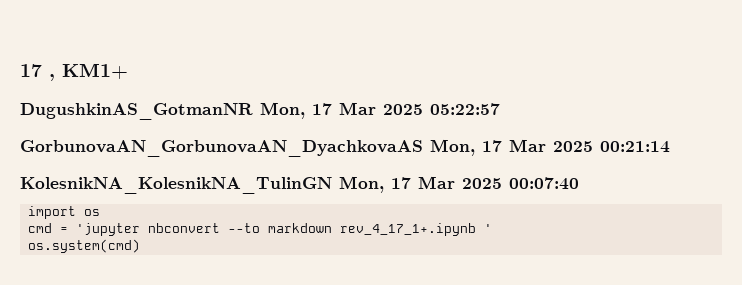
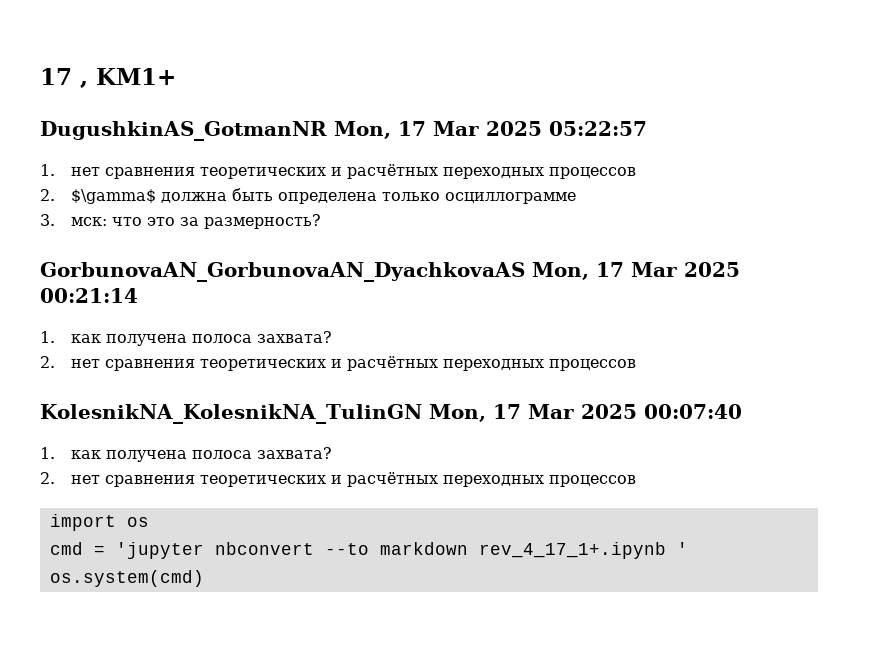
+ 1. нет сравнения теоретических и расчётных переходных процессов
+ 2. $\gamma$ должна быть определена только осциллограмме
+ 3. мск: что это за размерность?
  GorbunovaAN_GorbunovaAN_DyachkovaAS Mon, 17 Mar 2025 00:21:14
+ 1. как получена полоса захвата?
+ 2. нет сравнения теоретических и расчётных переходных процессов
  KolesnikNA_KolesnikNA_TulinGN Mon, 17 Mar 2025 00:07:40
+ 1. как получена полоса захвата?
+ 2. нет сравнения теоретических и расчётных переходных процессов

